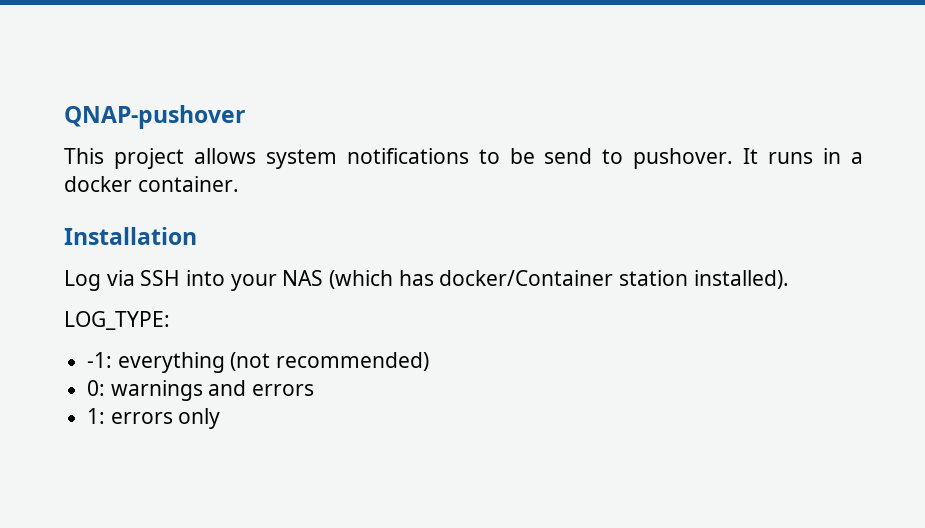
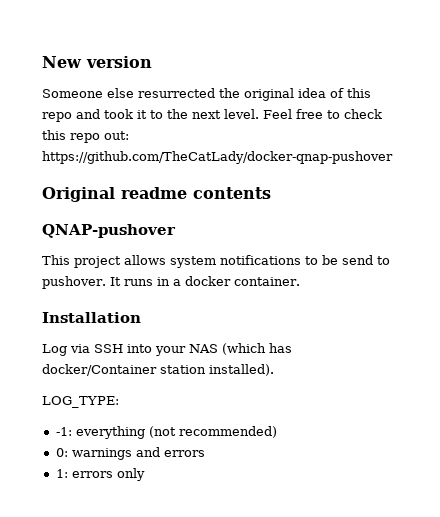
+ New version
+ Someone else resurrected the original idea of this repo and took it to the next level. Feel free to check this repo out: https://github.com/TheCatLady/docker-qnap-pushover
+ Original readme contents

